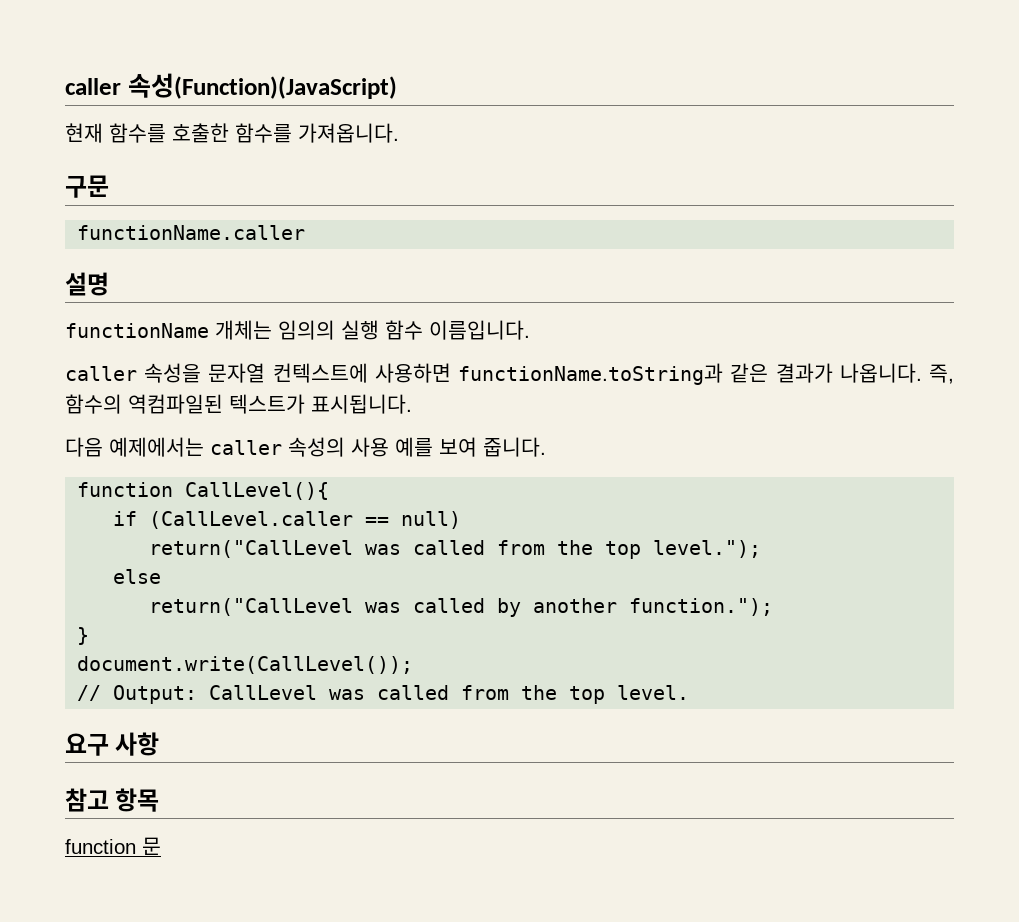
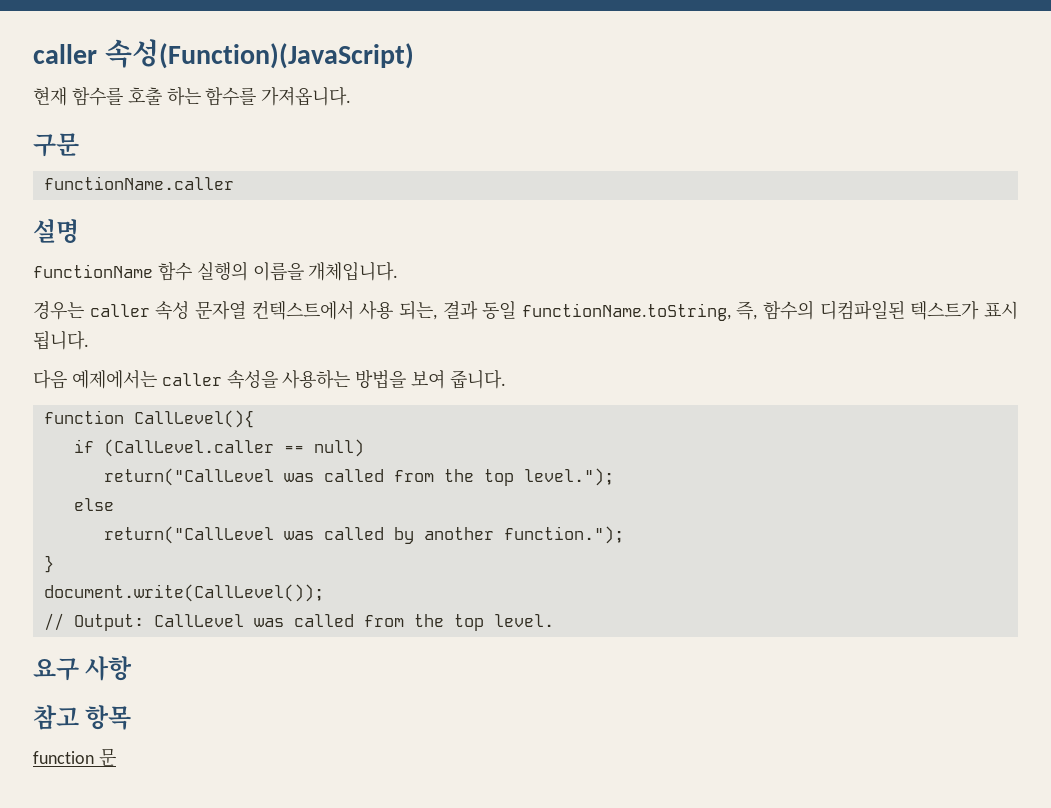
- 현재 함수를 호출한 함수를 가져옵니다.
+ 현재 함수를 호출 하는 함수를 가져옵니다.
- functionName 개체는 임의의 실행 함수 이름입니다.
- caller 속성을 문자열 컨텍스트에 사용하면 functionName.toString과 같은 결과가 나옵니다. 즉, 함수의 역컴파일된 텍스트가 표시됩니다.
+ functionName 함수 실행의 이름을 개체입니다.
+ 경우는 caller 속성 문자열 컨텍스트에서 사용 되는, 결과 동일 functionName.toString, 즉, 함수의 디컴파일된 텍스트가 표시 됩니다.
- 다음 예제에서는 caller 속성의 사용 예를 보여 줍니다.
+ 다음 예제에서는 caller 속성을 사용하는 방법을 보여 줍니다.

